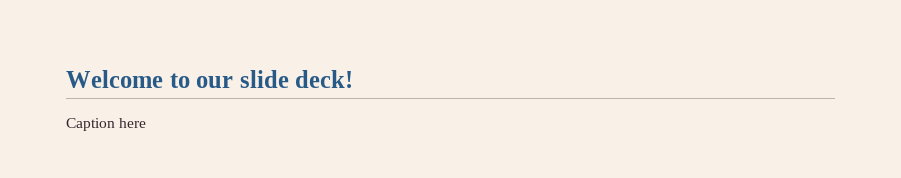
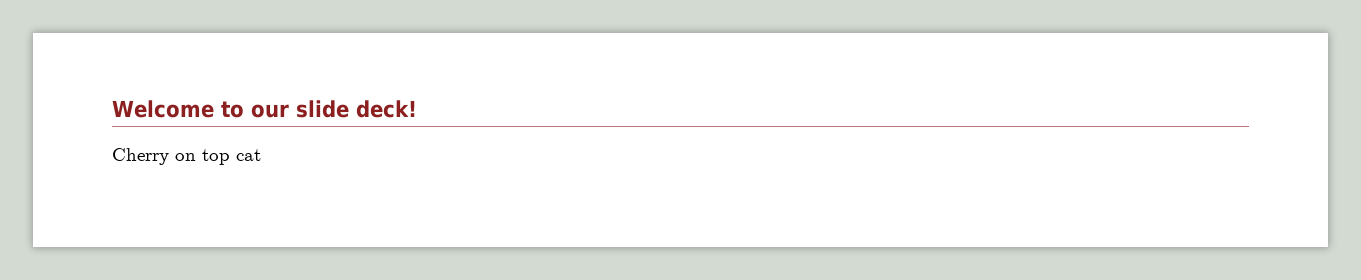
- Caption here
+ Cherry on top cat

